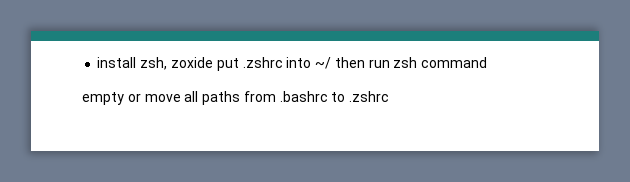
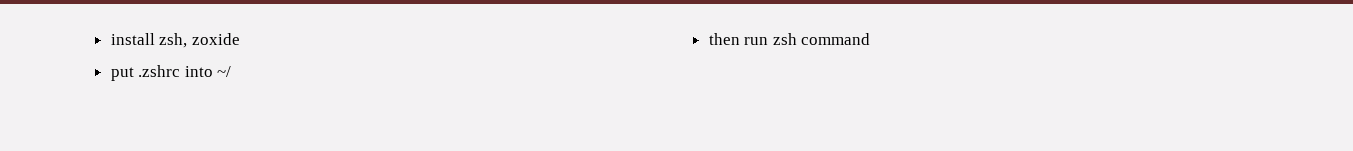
- install zsh, zoxide put .zshrc into ~/ then run zsh command
+ install zsh, zoxide
+ put .zshrc into ~/
+ then run zsh command
- empty or move all paths from .bashrc to .zshrc

